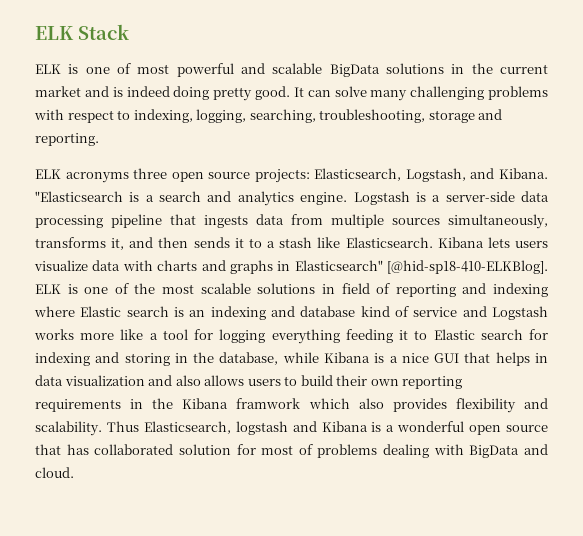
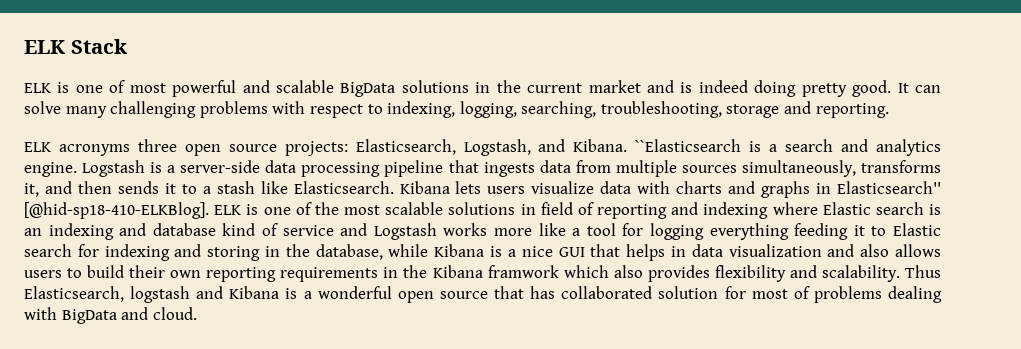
- "Elasticsearch is a search and analytics engine.
+ ``Elasticsearch is a search and analytics engine.
- Kibana lets users visualize data with charts and graphs in Elasticsearch" [@hid-sp18-410-ELKBlog].
+ Kibana lets users visualize data with charts and graphs in Elasticsearch'' [@hid-sp18-410-ELKBlog].

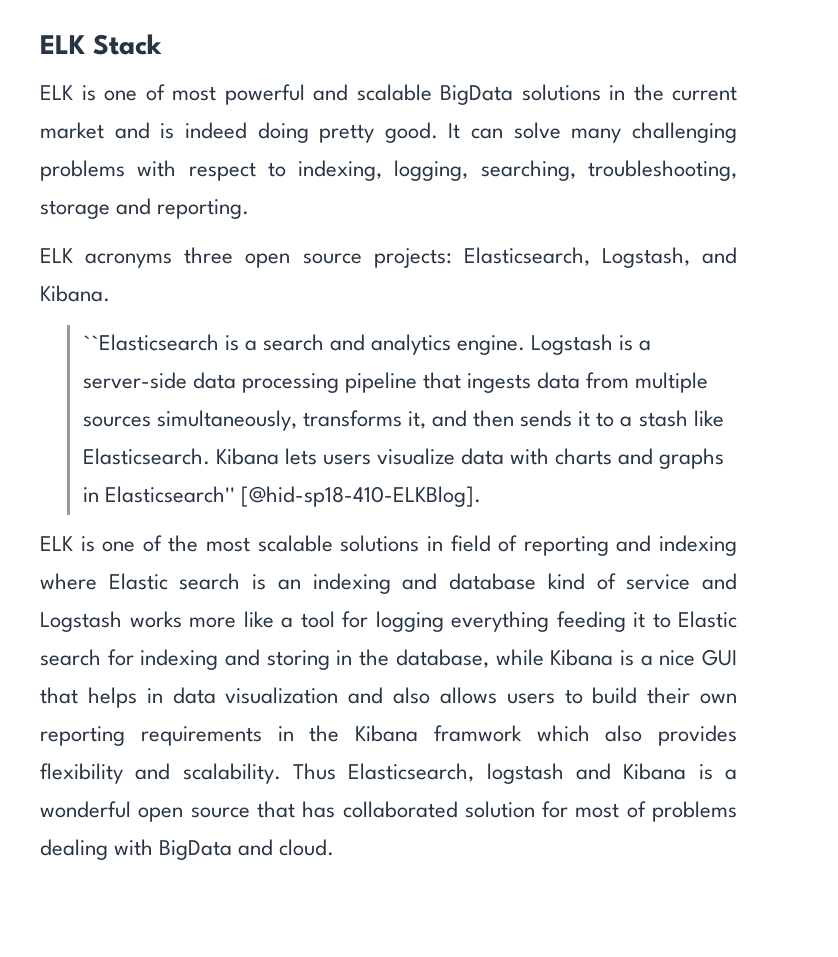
- ELK acronyms three open source projects: Elasticsearch, Logstash, and Kibana. ``Elasticsearch is a search and analytics engine.
+ ELK acronyms three open source projects: Elasticsearch, Logstash, and Kibana.
+ ``Elasticsearch is a search and analytics engine.
- Kibana lets users visualize data with charts and graphs in Elasticsearch'' [@hid-sp18-410-ELKBlog]. ELK is one of the most scalable solutions in field of reporting and indexing where Elastic search is an indexing and database kind of service and Logstash works more like a tool for logging everything feeding it to Elastic search for indexing and storing in the database, while Kibana is a nice GUI that helps in data visualization and also allows users to build their own reporting requirements in the Kibana framwork which also provides flexibility and scalability.
+ Kibana lets users visualize data with charts and graphs in Elasticsearch'' [@hid-sp18-410-ELKBlog].
+ ELK is one of the most scalable solutions in field of reporting and indexing where Elastic search is an indexing and database kind of service and Logstash works more like a tool for logging everything feeding it to Elastic search for indexing and storing in the database, while Kibana is a nice GUI that helps in data visualization and also allows users to build their own reporting requirements in the Kibana framwork which also provides flexibility and scalability.

